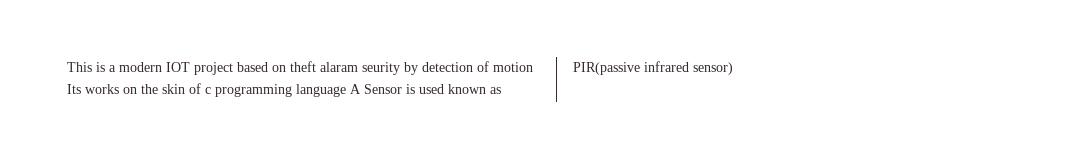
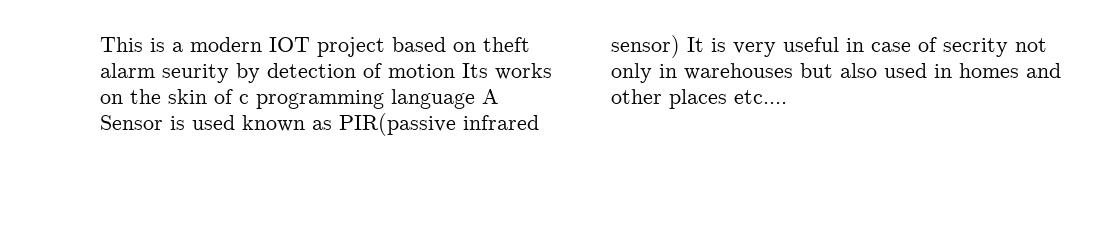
- This is a modern IOT project based on theft alaram seurity by detection of motion Its works on the skin of c programming language A Sensor is used known as PIR(passive infrared sensor)
+ This is a modern IOT project based on theft alarm seurity by detection of motion Its works on the skin of c programming language A Sensor is used known as PIR(passive infrared sensor) It is very useful in case of secrity not only in warehouses but also used in homes and other places etc....

